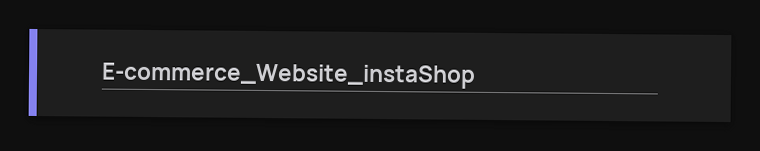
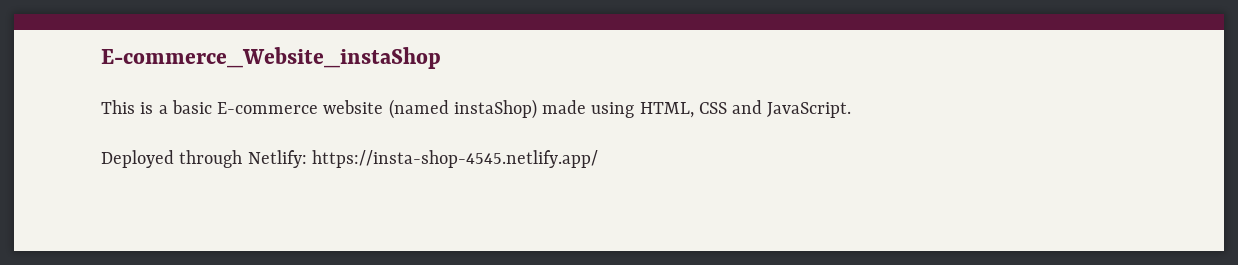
+ This is a basic E-commerce website (named instaShop) made using HTML, CSS and JavaScript.
+ Deployed through Netlify: https://insta-shop-4545.netlify.app/

